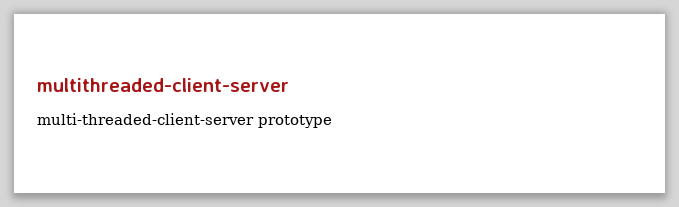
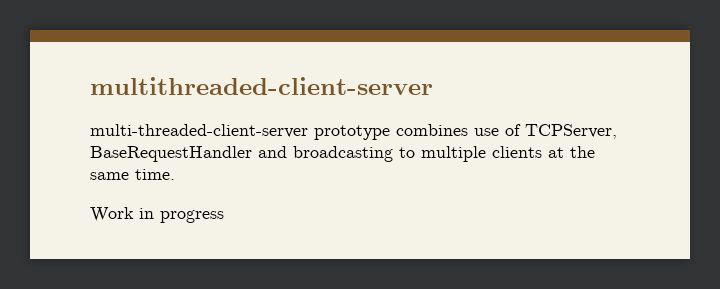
- multi-threaded-client-server prototype
+ multi-threaded-client-server prototype combines use of TCPServer, BaseRequestHandler and broadcasting to multiple clients at the same time.
+ Work in progress

